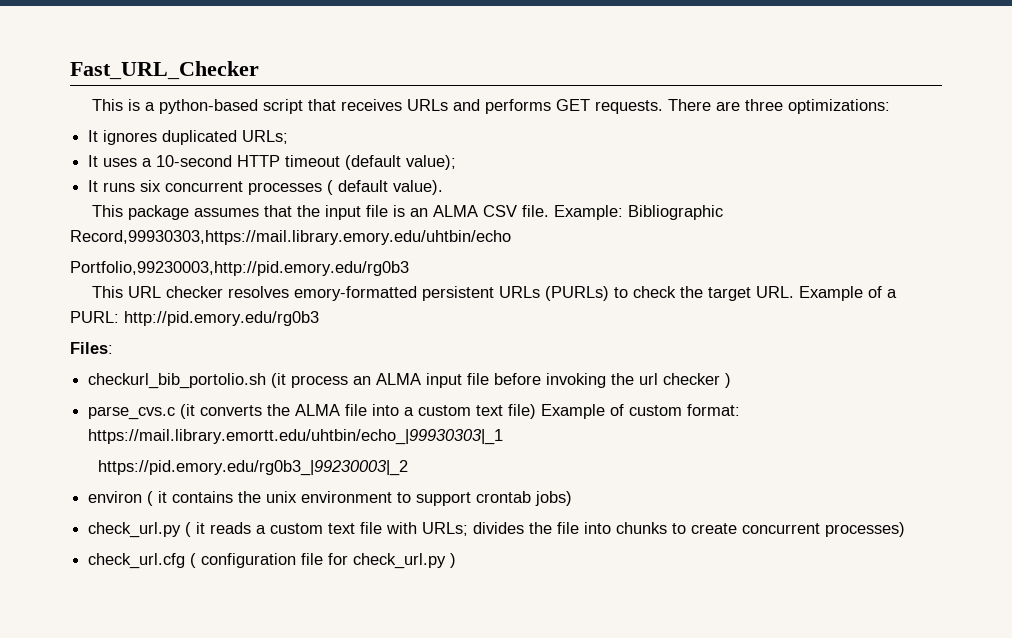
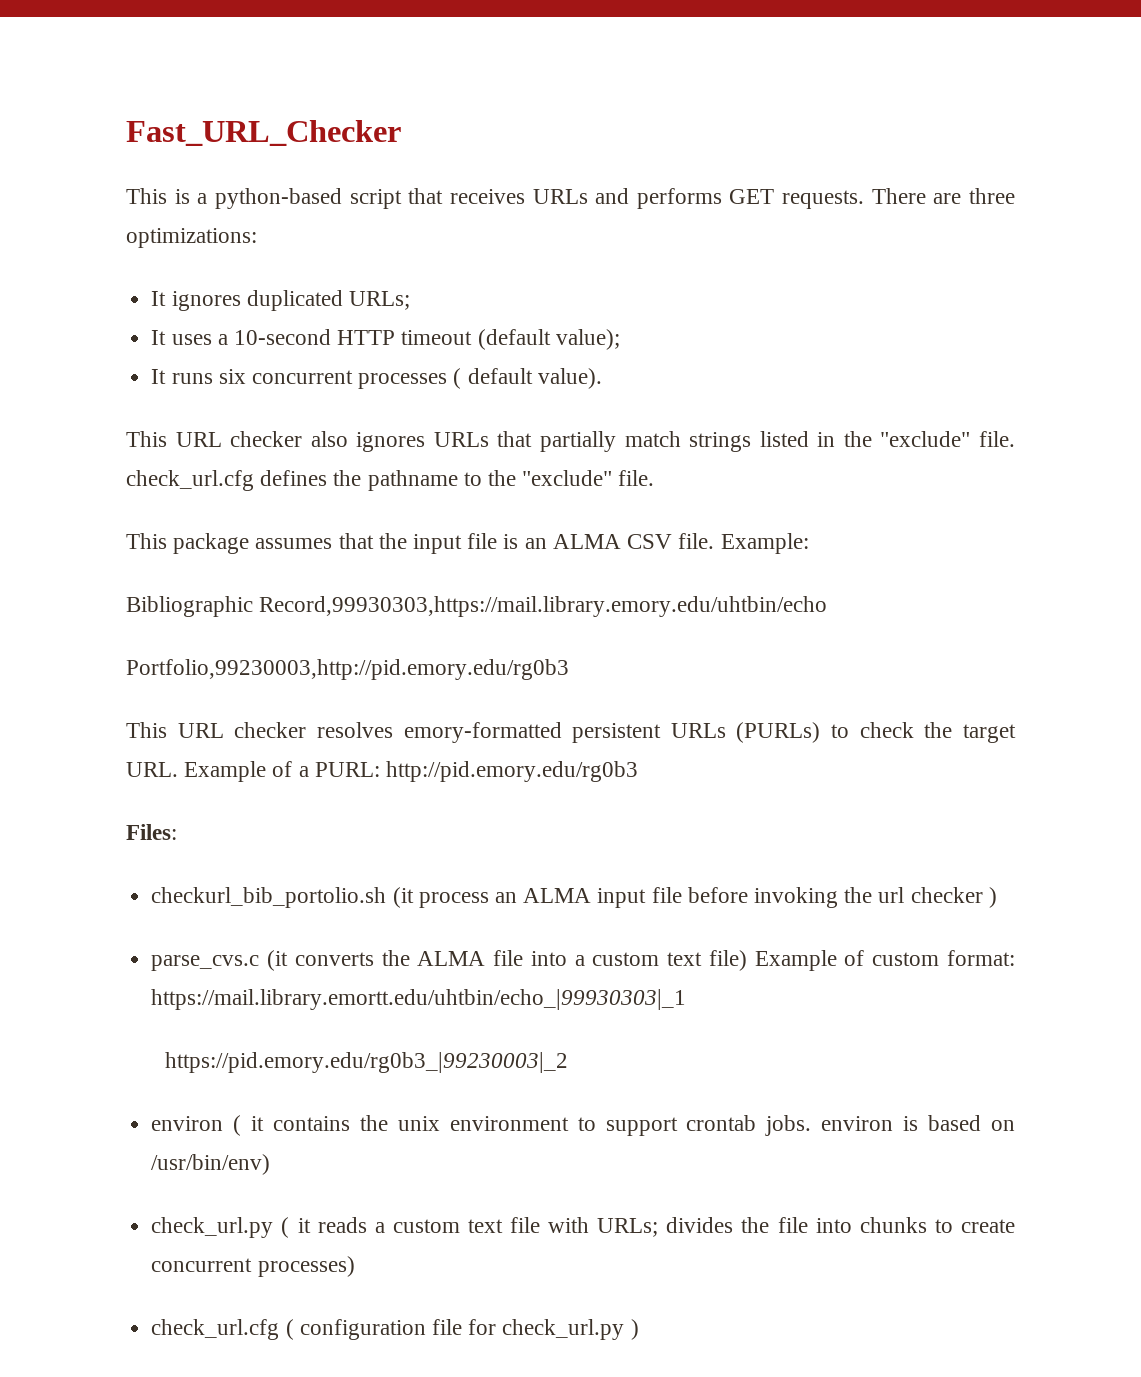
+ This URL checker also ignores URLs that partially match strings listed in the "exclude" file. check_url.cfg defines the pathname to the "exclude" file.
- Example: Bibliographic Record,99930303,https://mail.library.emory.edu/uhtbin/echo
+ Example:
+ Bibliographic Record,99930303,https://mail.library.emory.edu/uhtbin/echo
- environ ( it contains the unix environment to support crontab jobs)
+ environ ( it contains the unix environment to support crontab jobs. environ is based on /usr/bin/env)

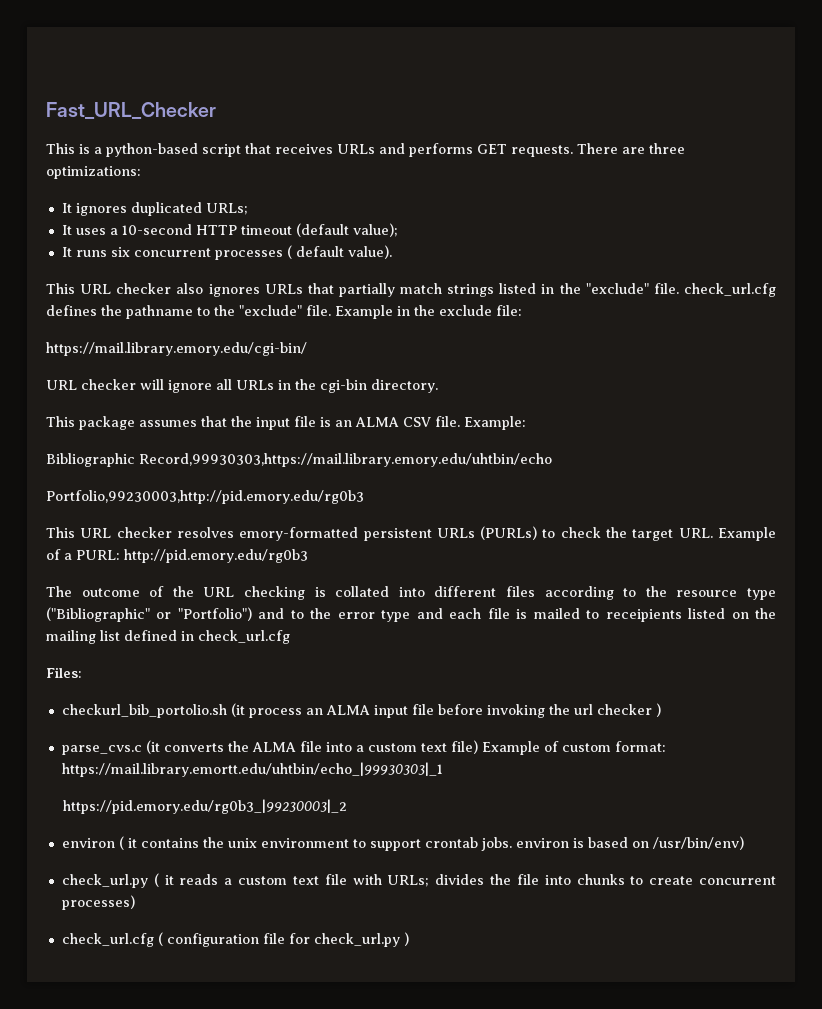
+ Example in the exclude file:
+ https://mail.library.emory.edu/cgi-bin/
+ URL checker will ignore all URLs in the cgi-bin directory.
+ The outcome of the URL checking is collated into different files according to the resource type ("Bibliographic" or "Portfolio") and to the error type and each file is mailed to receipients listed on the mailing list defined in check_url.cfg

